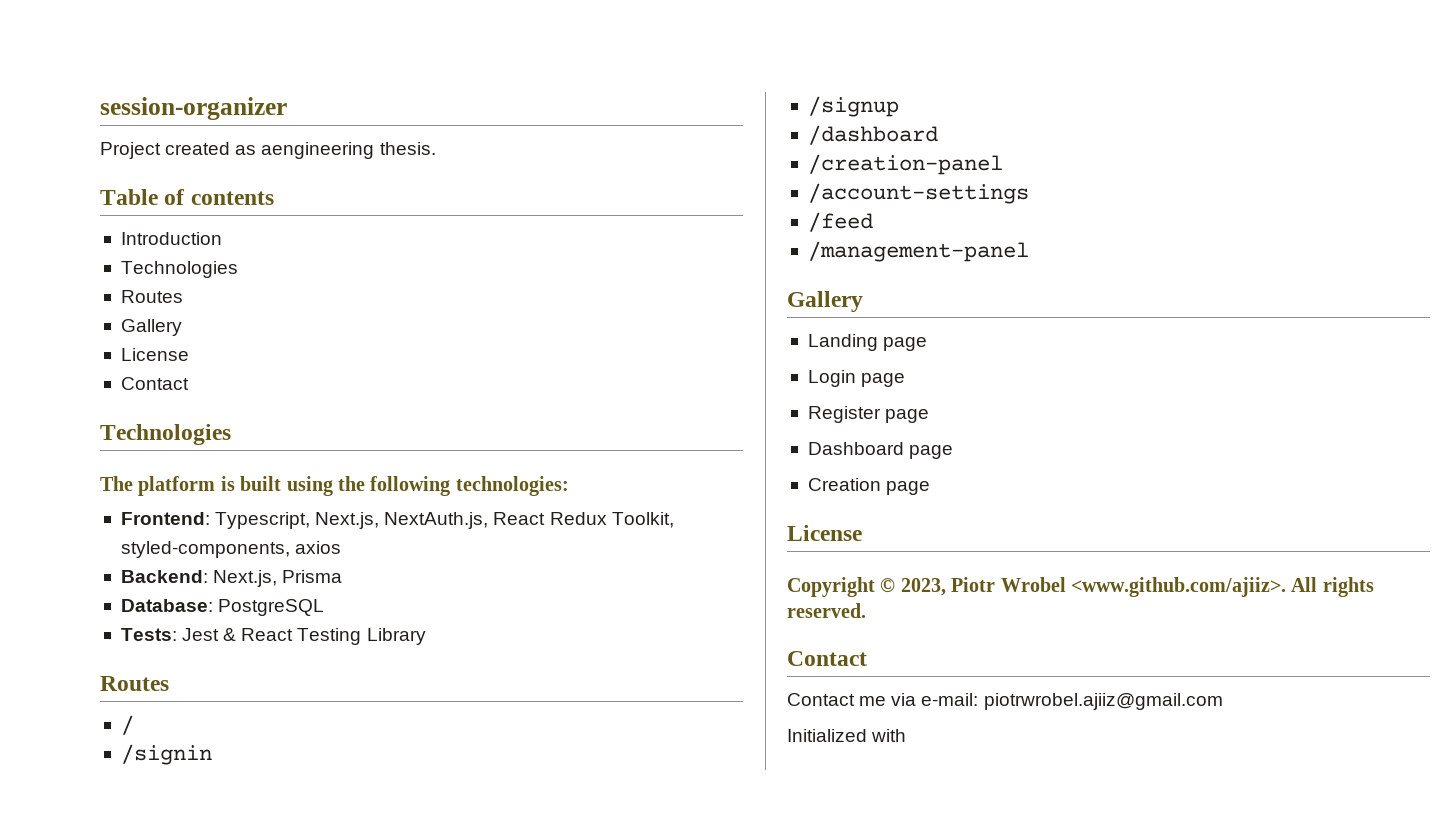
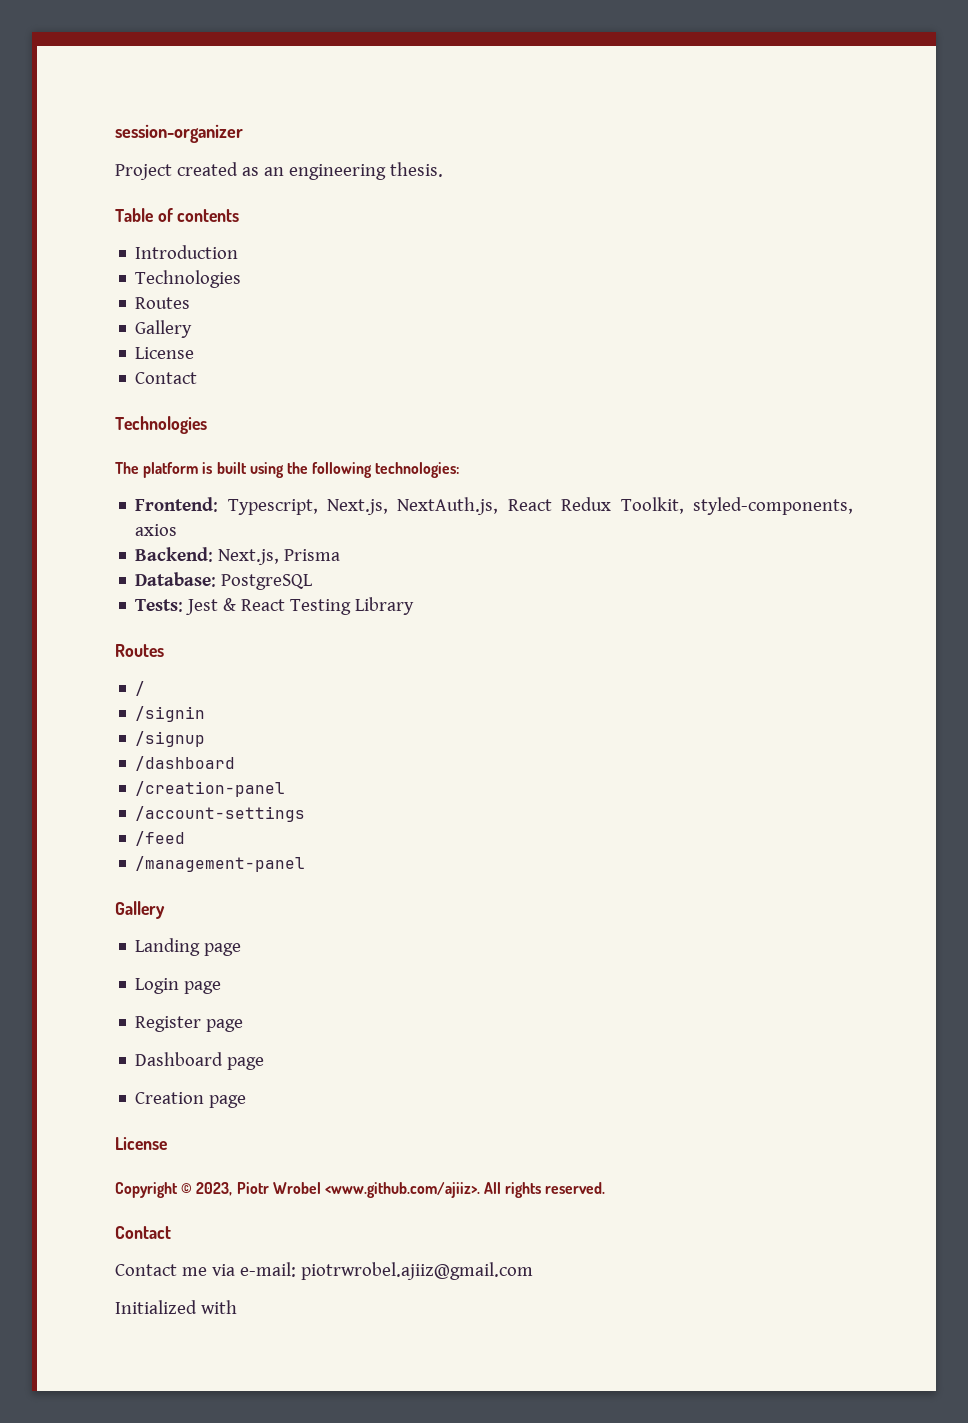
- Project created as aengineering thesis.
+ Project created as an engineering thesis.

